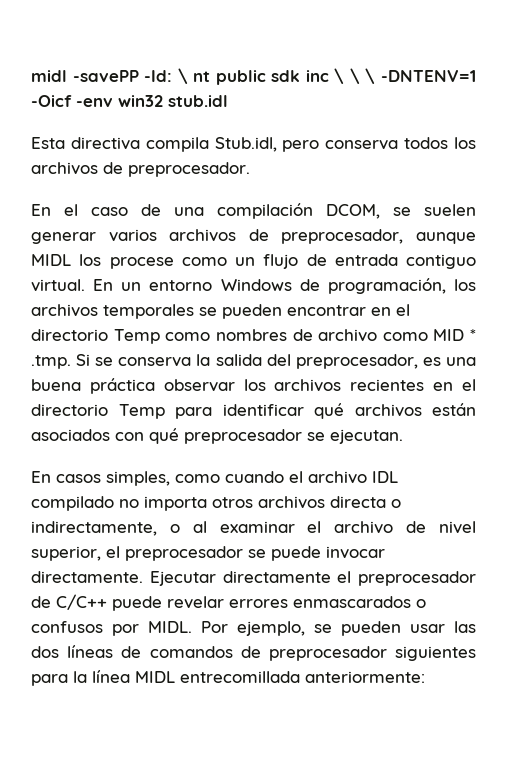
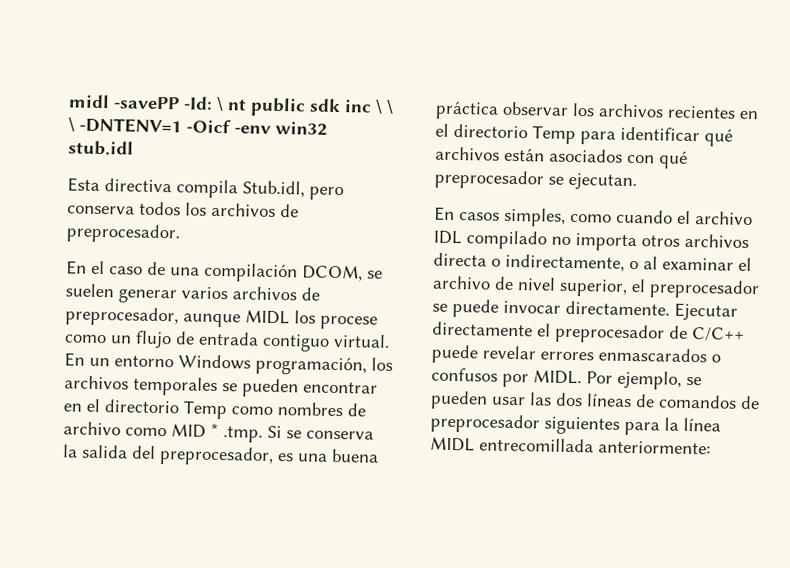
- En un entorno Windows de programación, los archivos temporales se pueden encontrar en el directorio Temp como nombres de archivo como MID * .tmp. Si se conserva la salida del preprocesador, es una buena práctica observar los archivos recientes en el directorio Temp para identificar qué archivos están asociados con qué preprocesador se ejecutan.
+ En un entorno Windows programación, los archivos temporales se pueden encontrar en el directorio Temp como nombres de archivo como MID * .tmp. Si se conserva la salida del preprocesador, es una buena práctica observar los archivos recientes en el directorio Temp para identificar qué archivos están asociados con qué preprocesador se ejecutan.

